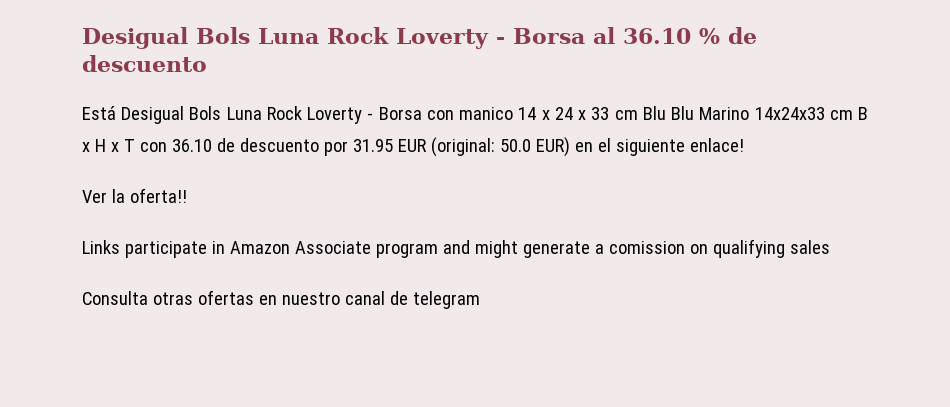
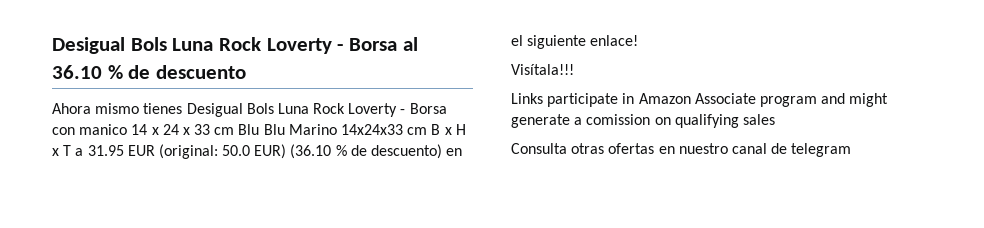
- Está Desigual Bols Luna Rock Loverty - Borsa con manico 14 x 24 x 33 cm Blu Blu Marino 14x24x33 cm B x H x T con 36.10 de descuento por 31.95 EUR (original: 50.0 EUR) en el siguiente enlace!
+ Ahora mismo tienes Desigual Bols Luna Rock Loverty - Borsa con manico 14 x 24 x 33 cm Blu Blu Marino 14x24x33 cm B x H x T a 31.95 EUR (original: 50.0 EUR) (36.10 % de descuento) en el siguiente enlace!
- Ver la oferta!!
+ Visítala!!!

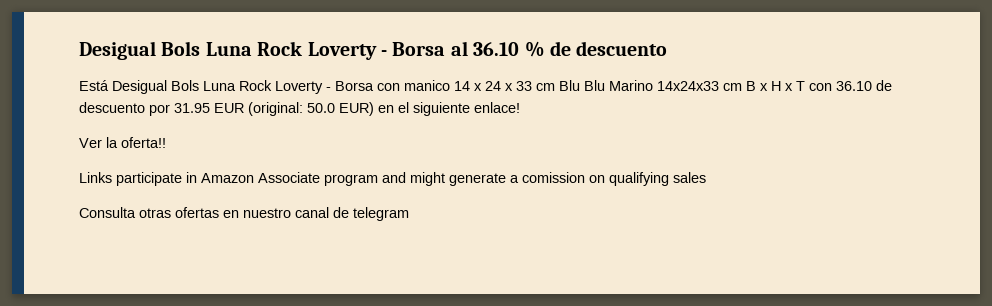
- Ahora mismo tienes Desigual Bols Luna Rock Loverty - Borsa con manico 14 x 24 x 33 cm Blu Blu Marino 14x24x33 cm B x H x T a 31.95 EUR (original: 50.0 EUR) (36.10 % de descuento) en el siguiente enlace!
+ Está Desigual Bols Luna Rock Loverty - Borsa con manico 14 x 24 x 33 cm Blu Blu Marino 14x24x33 cm B x H x T con 36.10 de descuento por 31.95 EUR (original: 50.0 EUR) en el siguiente enlace!
- Visítala!!!
+ Ver la oferta!!

